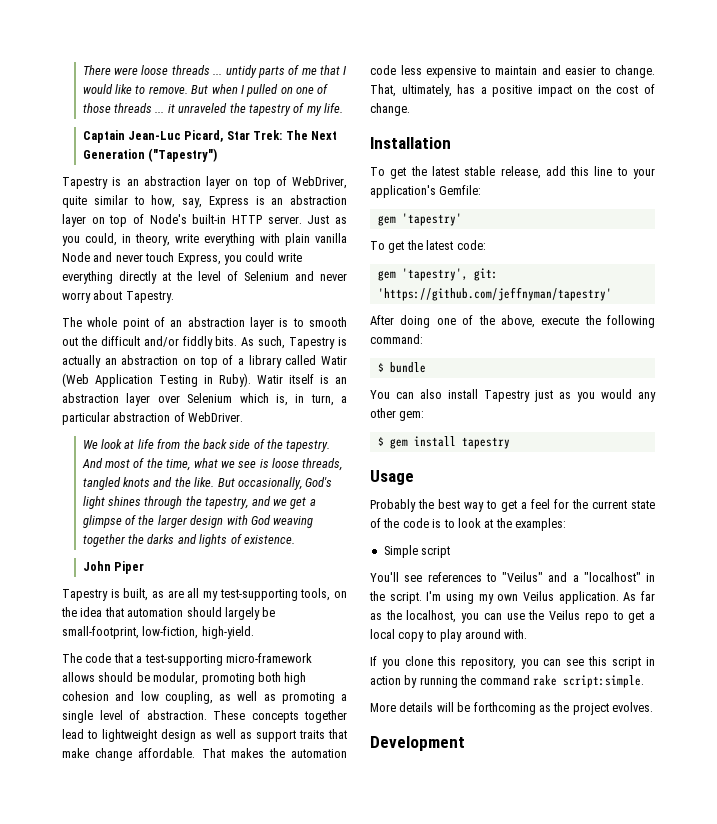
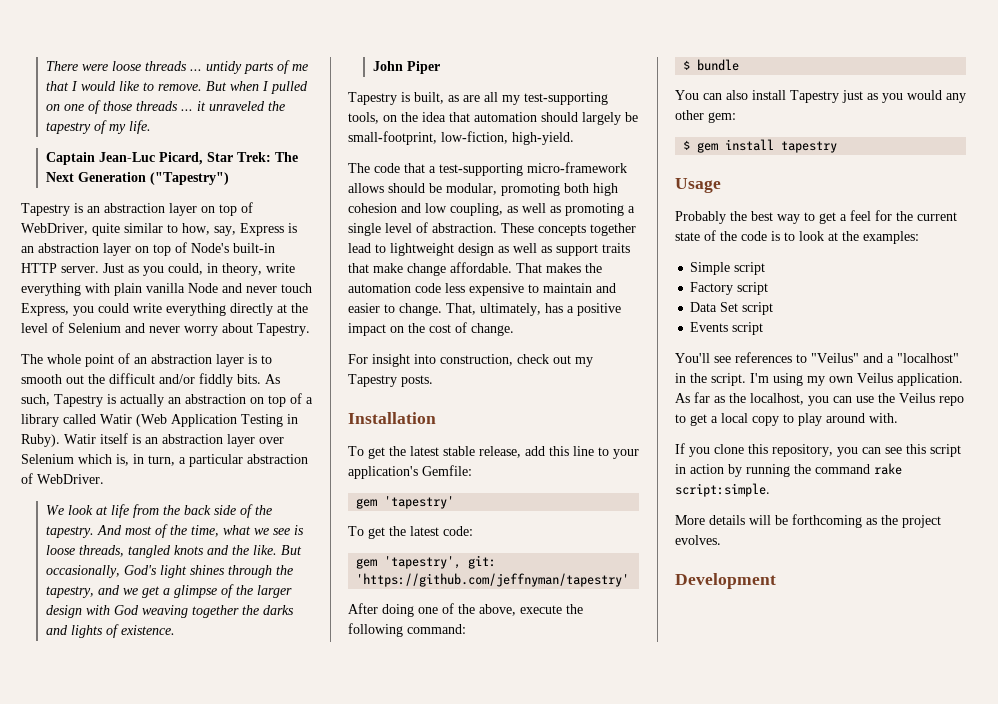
+ For insight into construction, check out my Tapestry posts.
+ Factory script
+ Data Set script
+ Events script

